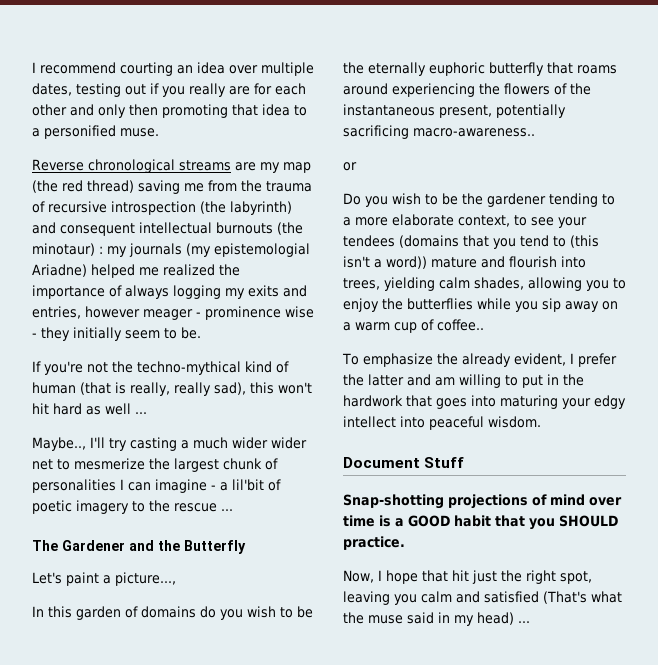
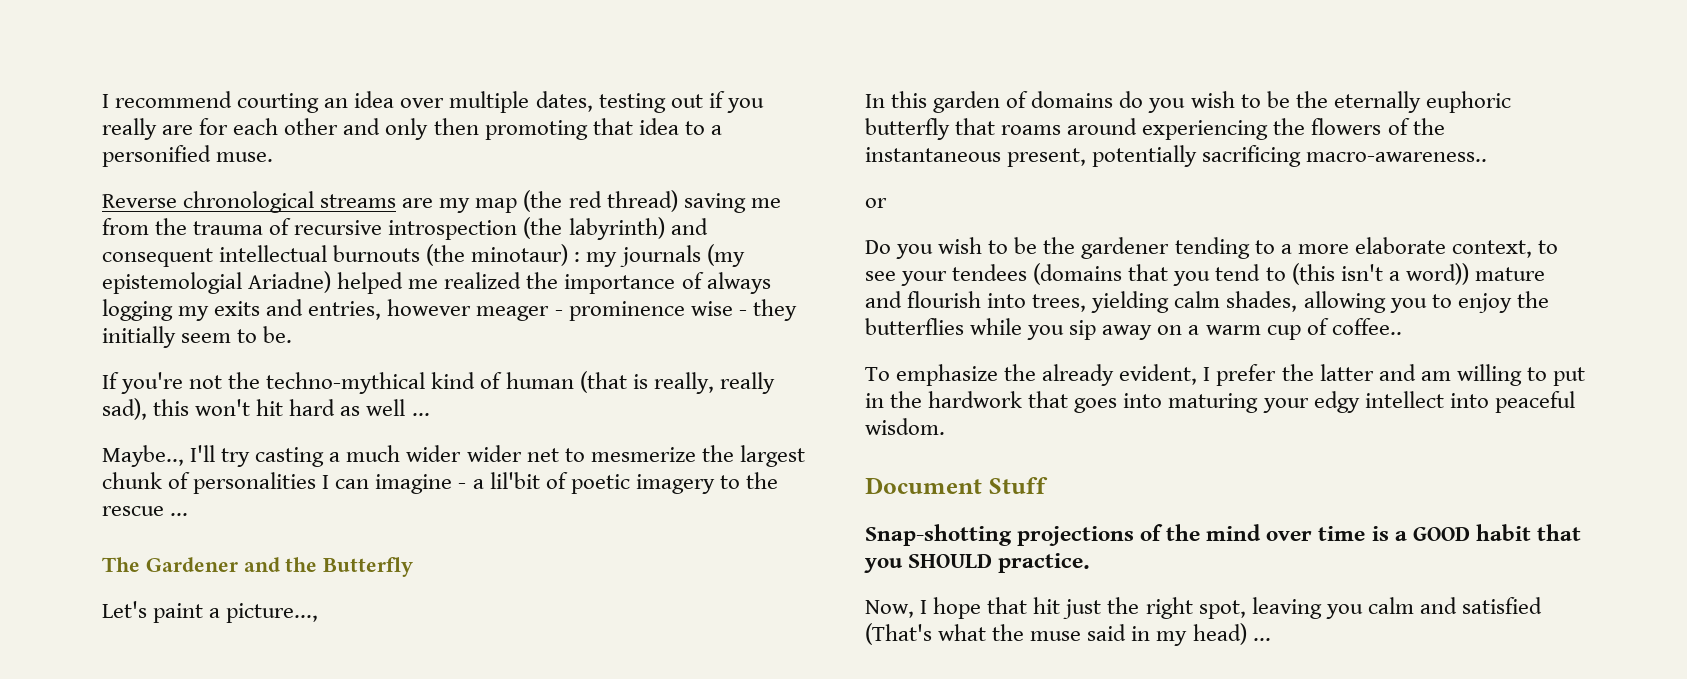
- Snap-shotting projections of mind over time is a GOOD habit that you SHOULD practice.
+ Snap-shotting projections of the mind over time is a GOOD habit that you SHOULD practice.

